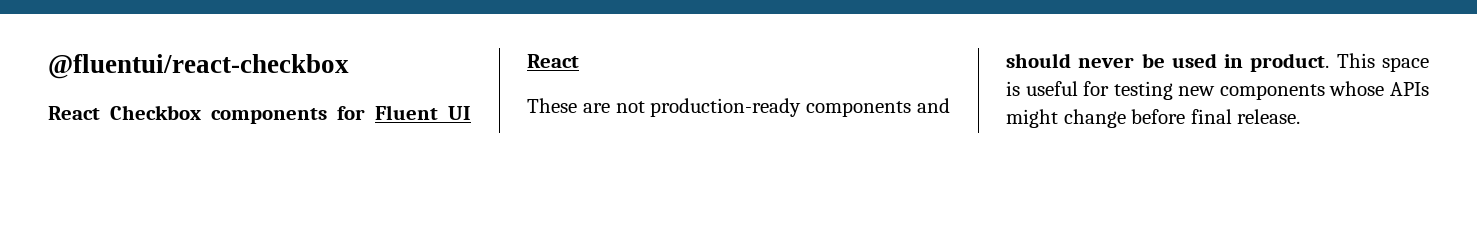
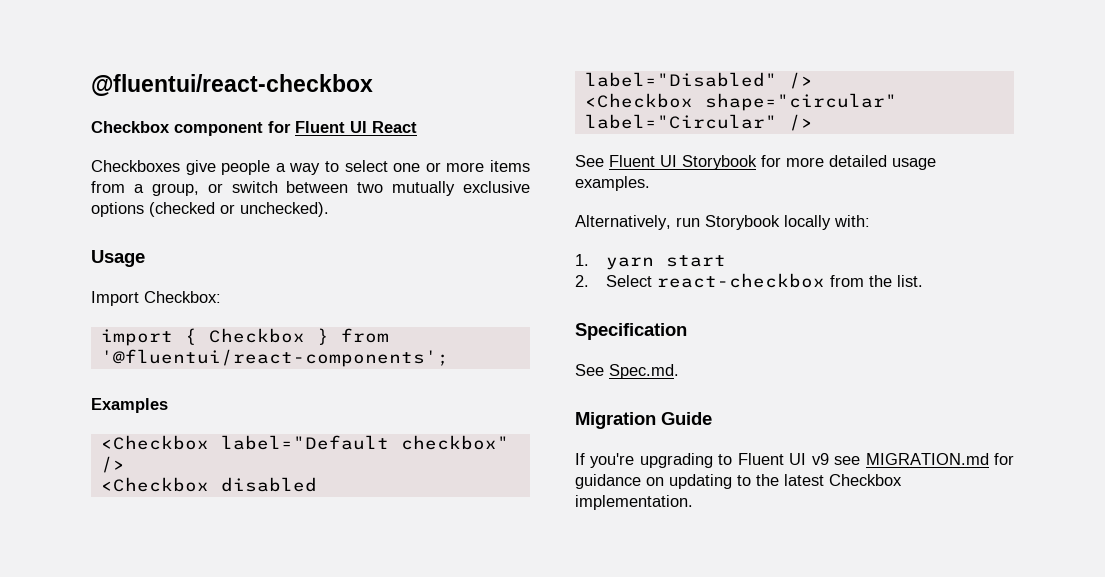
- React Checkbox components for Fluent UI React
+ Checkbox component for Fluent UI React
- These are not production-ready components and should never be used in product. This space is useful for testing new components whose APIs might change before final release.
+ Checkboxes give people a way to select one or more items from a group, or switch between two mutually exclusive options (checked or unchecked).
+ Usage
+ Import Checkbox:
+ import { Checkbox } from '@fluentui/react-components';
+ Examples
+ <Checkbox label="Default checkbox" />
+ <Checkbox disabled label="Disabled" />
+ <Checkbox shape="circular" label="Circular" />
+ See Fluent UI Storybook for more detailed usage examples.
+ Alternatively, run Storybook locally with:
+ 1. yarn start
+ 2. Select react-checkbox from the list.
+ Specification
+ See Spec.md.
+ Migration Guide
+ If you're upgrading to Fluent UI v9 see MIGRATION.md for guidance on updating to the latest Checkbox implementation.

